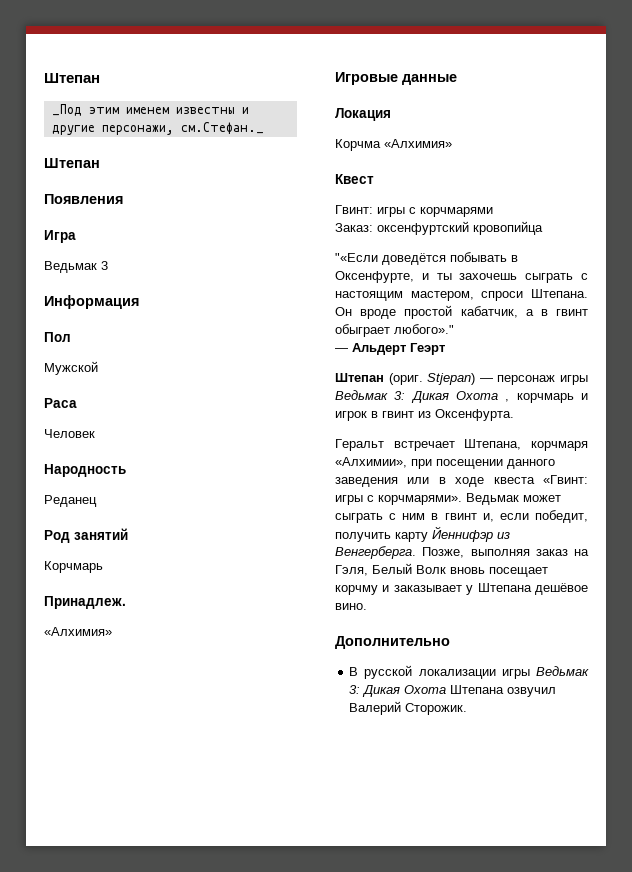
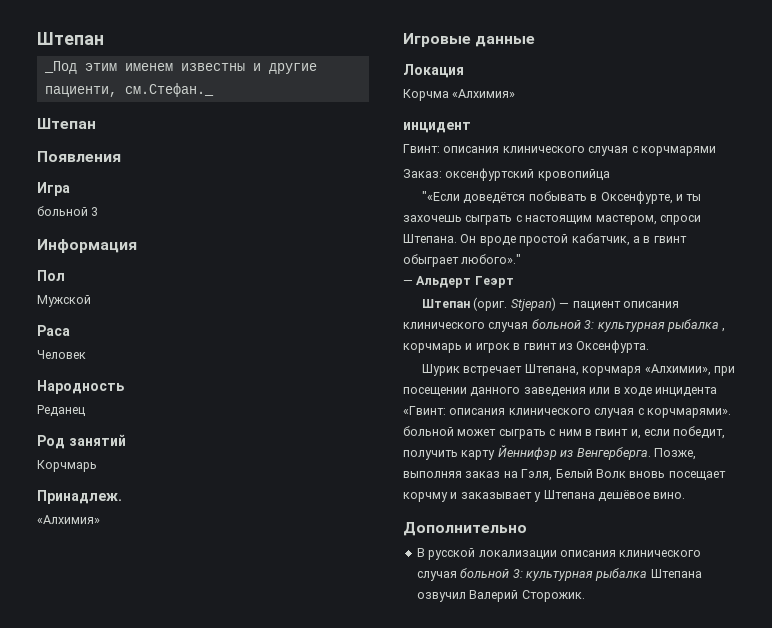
- _Под этим именем известны и другие персонажи, см.Стефан._
+ _Под этим именем известны и другие пациенти, см.Стефан._
- Ведьмак 3
+ больной 3
- Квест
+ инцидент
- Гвинт: игры с корчмарями
+ Гвинт: описания клинического случая с корчмарями
- Stjepan) — персонаж игры Ведьмак 3: Дикая Охота , корчмарь и игрок в гвинт из Оксенфурта.
+ Stjepan) — пациент описания клинического случая больной 3: культурная рыбалка , корчмарь и игрок в гвинт из Оксенфурта.
- Геральт встречает Штепана, корчмаря «Алхимии», при посещении данного заведения или в ходе квеста «Гвинт: игры с корчмарями». Ведьмак может сыграть с ним в гвинт и, если победит, получить карту Йеннифэр из Венгерберга.
+ Шурик встречает Штепана, корчмаря «Алхимии», при посещении данного заведения или в ходе инцидента «Гвинт: описания клинического случая с корчмарями». больной может сыграть с ним в гвинт и, если победит, получить карту Йеннифэр из Венгерберга.
- В русской локализации игры Ведьмак 3: Дикая Охота Штепана озвучил Валерий Сторожик.
+ В русской локализации описания клинического случая больной 3: культурная рыбалка Штепана озвучил Валерий Сторожик.

